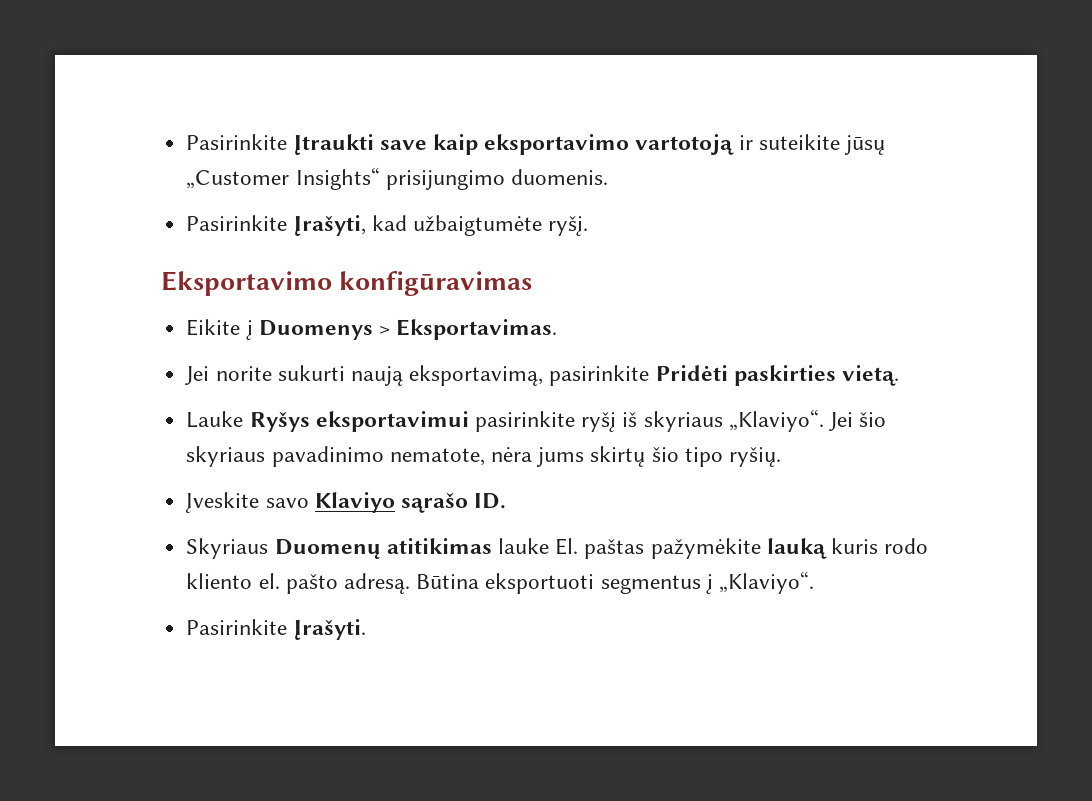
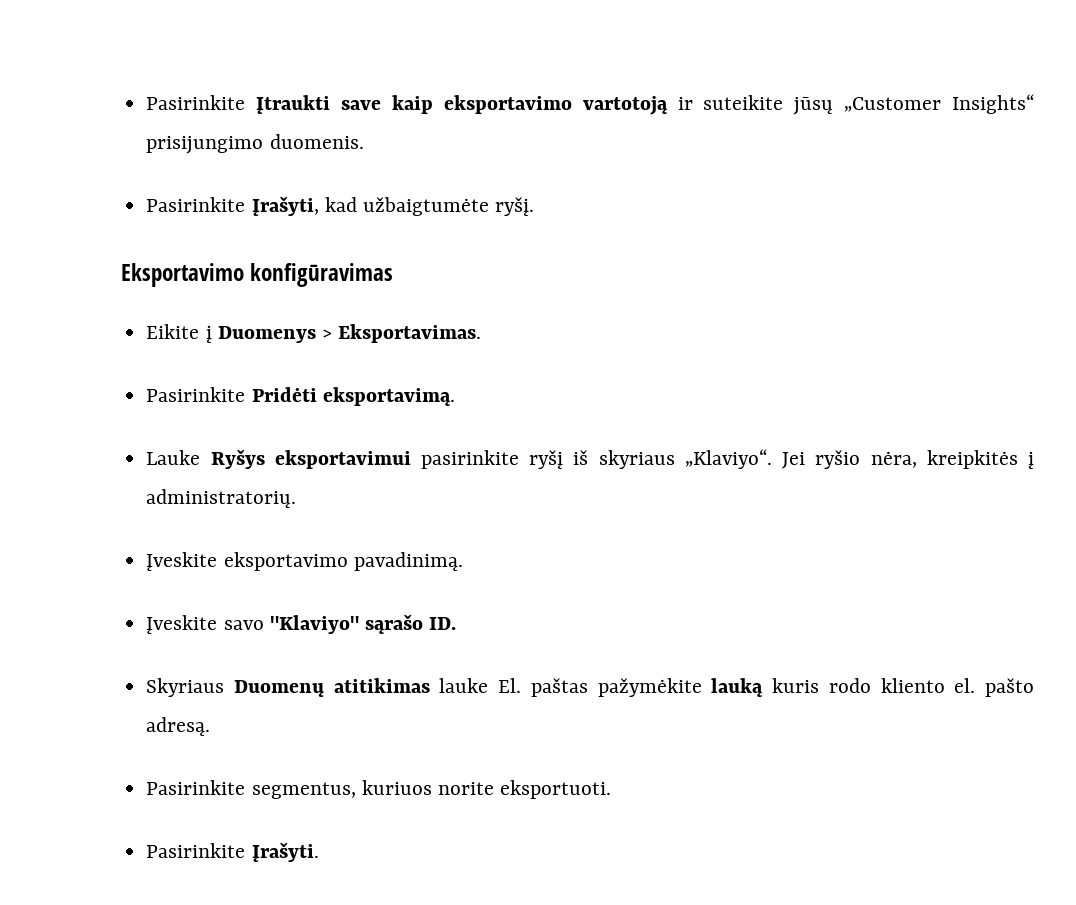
- Jei norite sukurti naują eksportavimą, pasirinkite Pridėti paskirties vietą.
+ Pasirinkite Pridėti eksportavimą.
- Jei šio skyriaus pavadinimo nematote, nėra jums skirtų šio tipo ryšių.
+ Jei ryšio nėra, kreipkitės į administratorių.
+ Įveskite eksportavimo pavadinimą.
- Įveskite savo Klaviyo sąrašo ID.
+ Įveskite savo "Klaviyo" sąrašo ID.
- Skyriaus Duomenų atitikimas lauke El. paštas pažymėkite lauką kuris rodo kliento el. pašto adresą. Būtina eksportuoti segmentus į „Klaviyo“.
+ Skyriaus Duomenų atitikimas lauke El. paštas pažymėkite lauką kuris rodo kliento el. pašto adresą.
+ Pasirinkite segmentus, kuriuos norite eksportuoti.

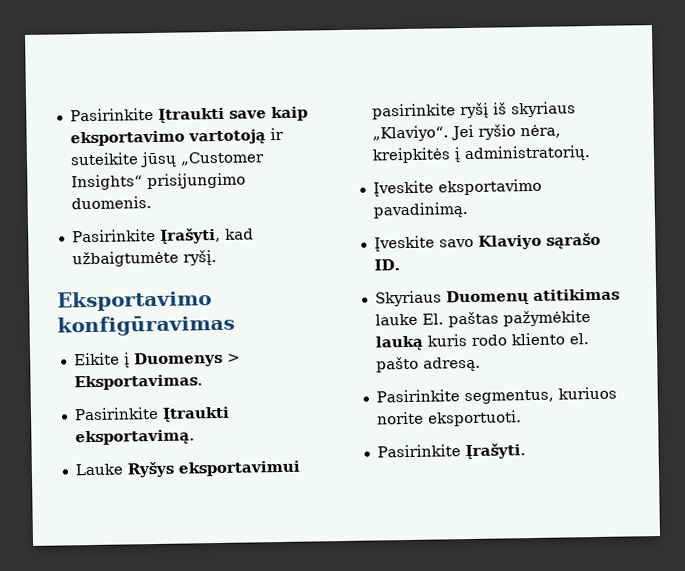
- Pasirinkite Pridėti eksportavimą.
+ Pasirinkite Įtraukti eksportavimą.
- Įveskite savo "Klaviyo" sąrašo ID.
+ Įveskite savo Klaviyo sąrašo ID.

